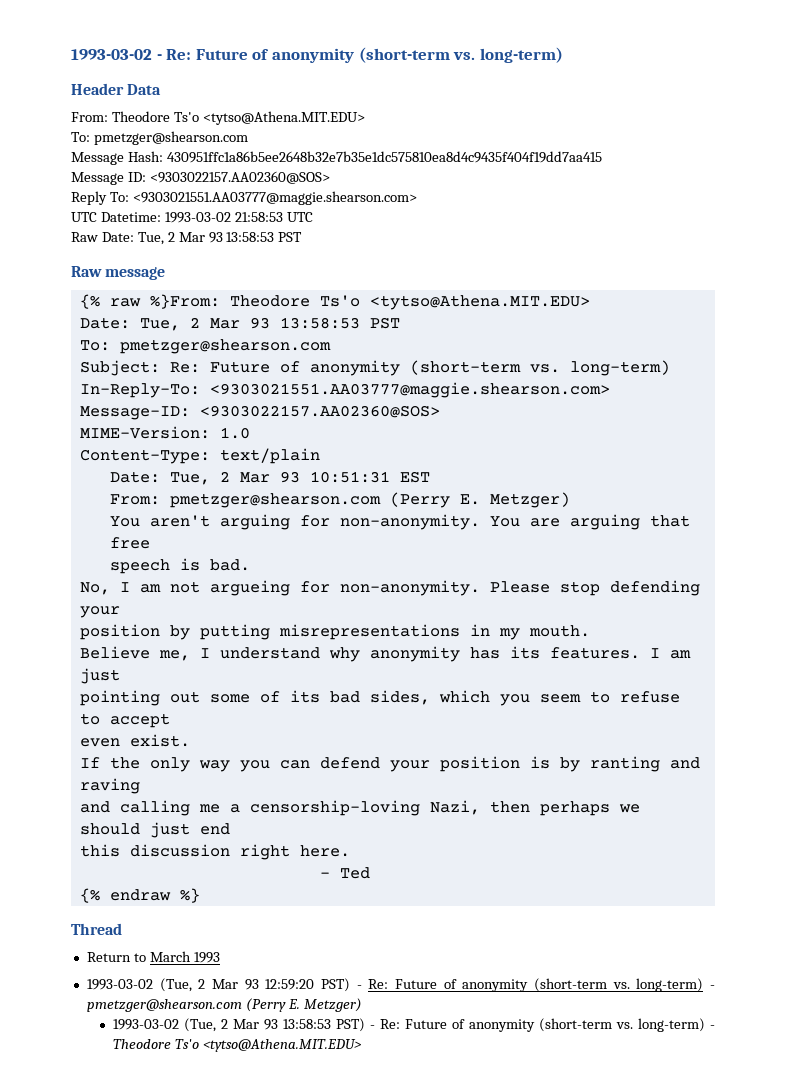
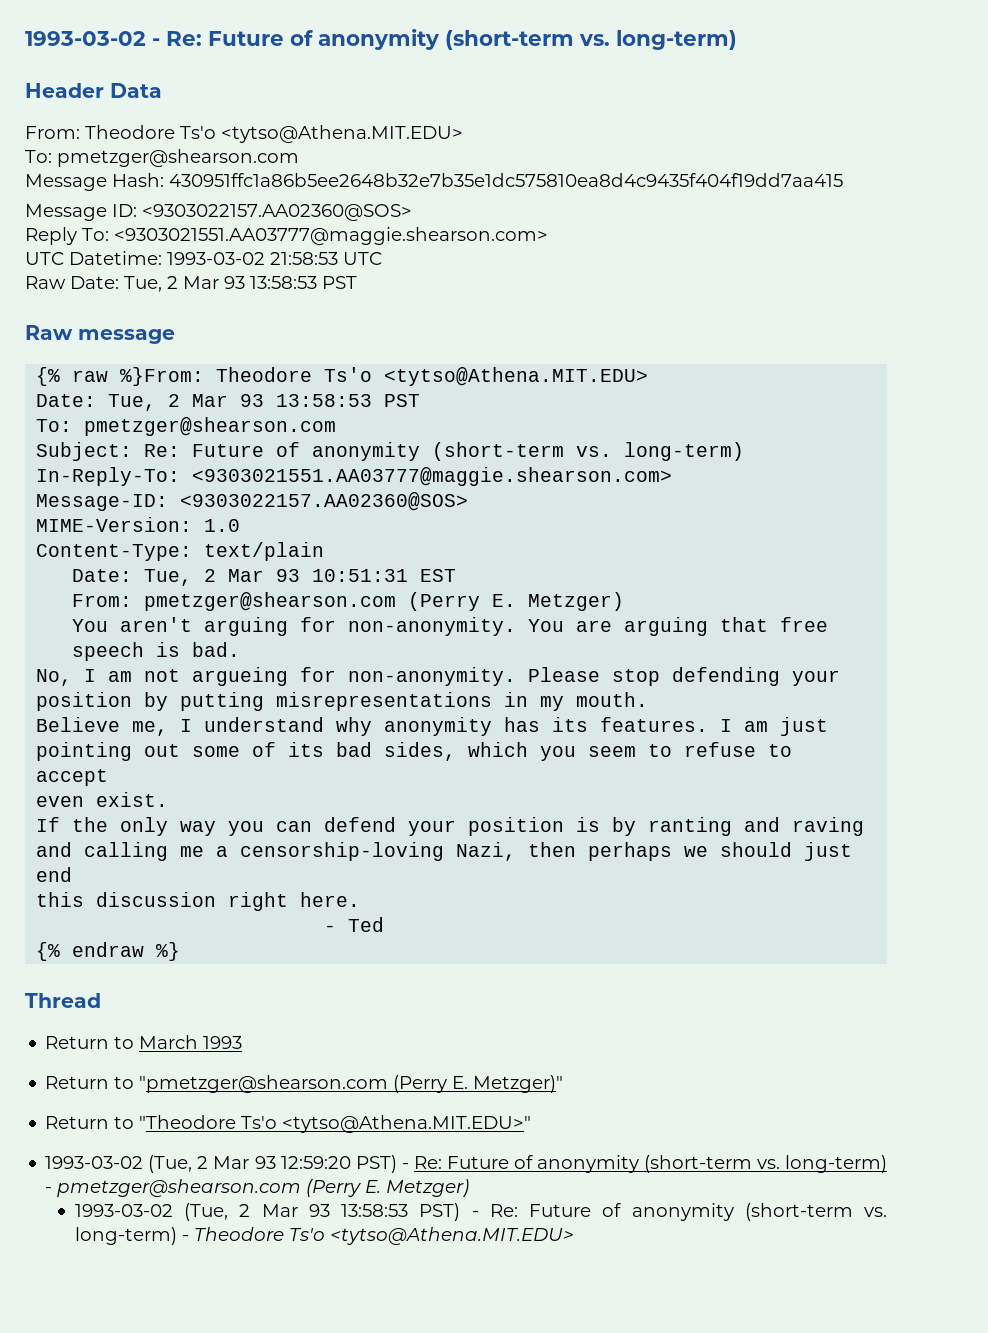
+ Return to "pmetzger@shearson.com (Perry E. Metzger)"
+ Return to "Theodore Ts'o <tytso@Athena.MIT.EDU>"

